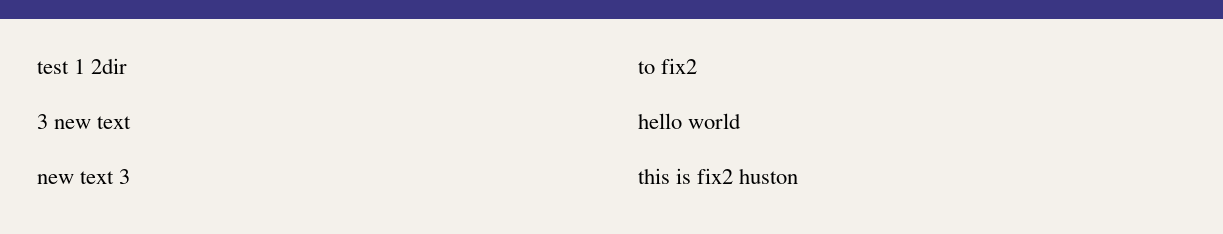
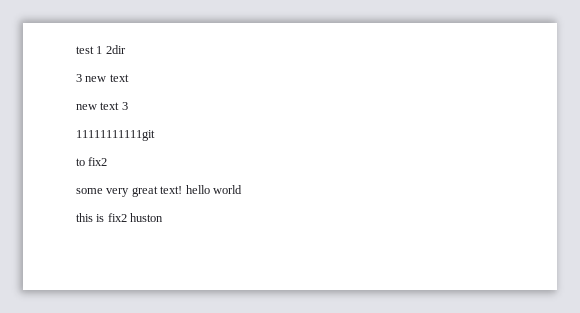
+ 11111111111git
- hello world
+ some very great text! hello world

